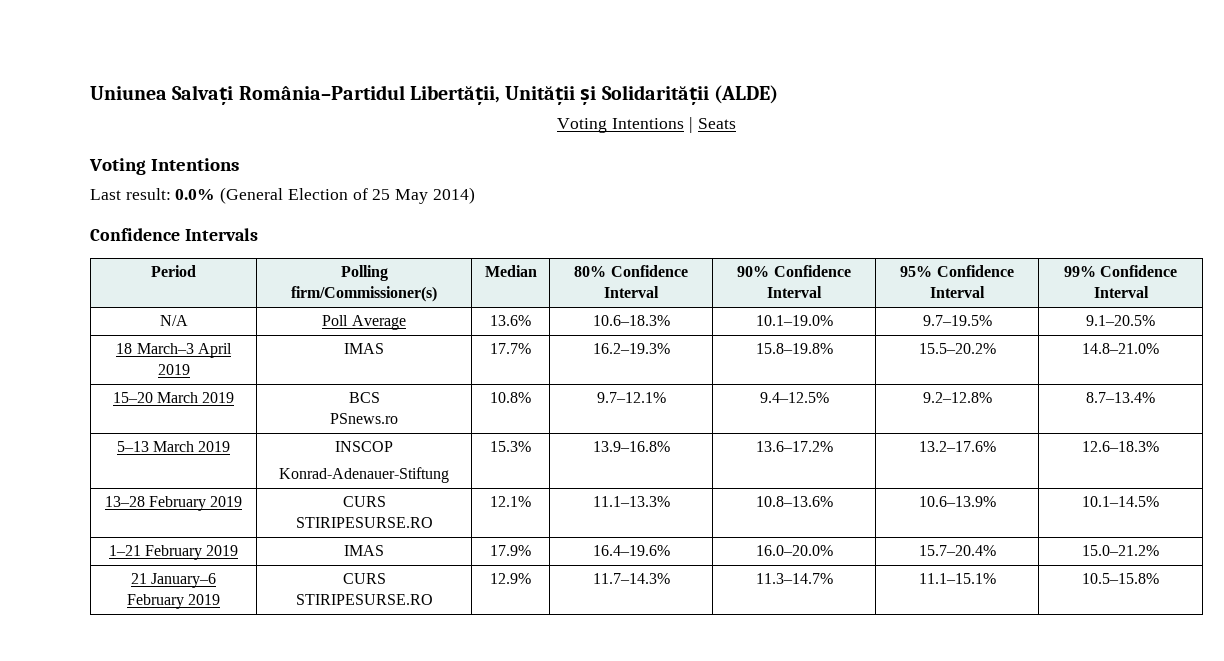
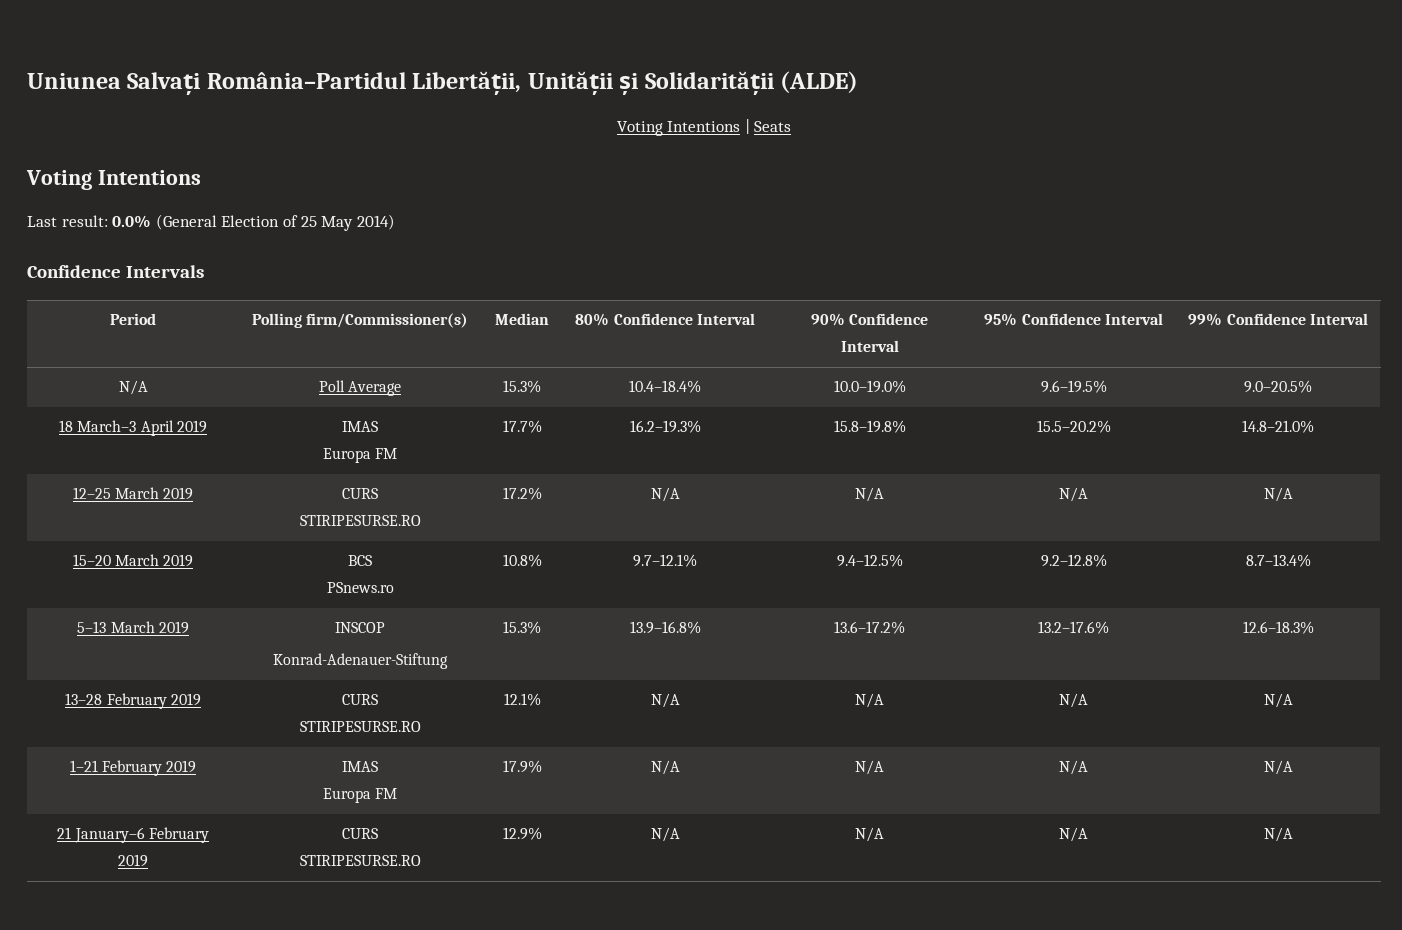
- N/A | Poll Average | 13.6% | 10.6–18.3% | 10.1–19.0% | 9.7–19.5% | 9.1–20.5%
+ N/A | Poll Average | 15.3% | 10.4–18.4% | 10.0–19.0% | 9.6–19.5% | 9.0–20.5%
- 18 March–3 April 2019 | IMAS | 17.7% | 16.2–19.3% | 15.8–19.8% | 15.5–20.2% | 14.8–21.0%
+ 18 March–3 April 2019 | IMAS
+ Europa FM | 17.7% | 16.2–19.3% | 15.8–19.8% | 15.5–20.2% | 14.8–21.0%
+ 12–25 March 2019 | CURS
+ STIRIPESURSE.RO | 17.2% | N/A | N/A | N/A | N/A
  13–28 February 2019 | CURS
- STIRIPESURSE.RO | 12.1% | 11.1–13.3% | 10.8–13.6% | 10.6–13.9% | 10.1–14.5%
+ STIRIPESURSE.RO | 12.1% | N/A | N/A | N/A | N/A
- 1–21 February 2019 | IMAS | 17.9% | 16.4–19.6% | 16.0–20.0% | 15.7–20.4% | 15.0–21.2%
+ 1–21 February 2019 | IMAS
+ Europa FM | 17.9% | N/A | N/A | N/A | N/A
  21 January–6 February 2019 | CURS
- STIRIPESURSE.RO | 12.9% | 11.7–14.3% | 11.3–14.7% | 11.1–15.1% | 10.5–15.8%
+ STIRIPESURSE.RO | 12.9% | N/A | N/A | N/A | N/A

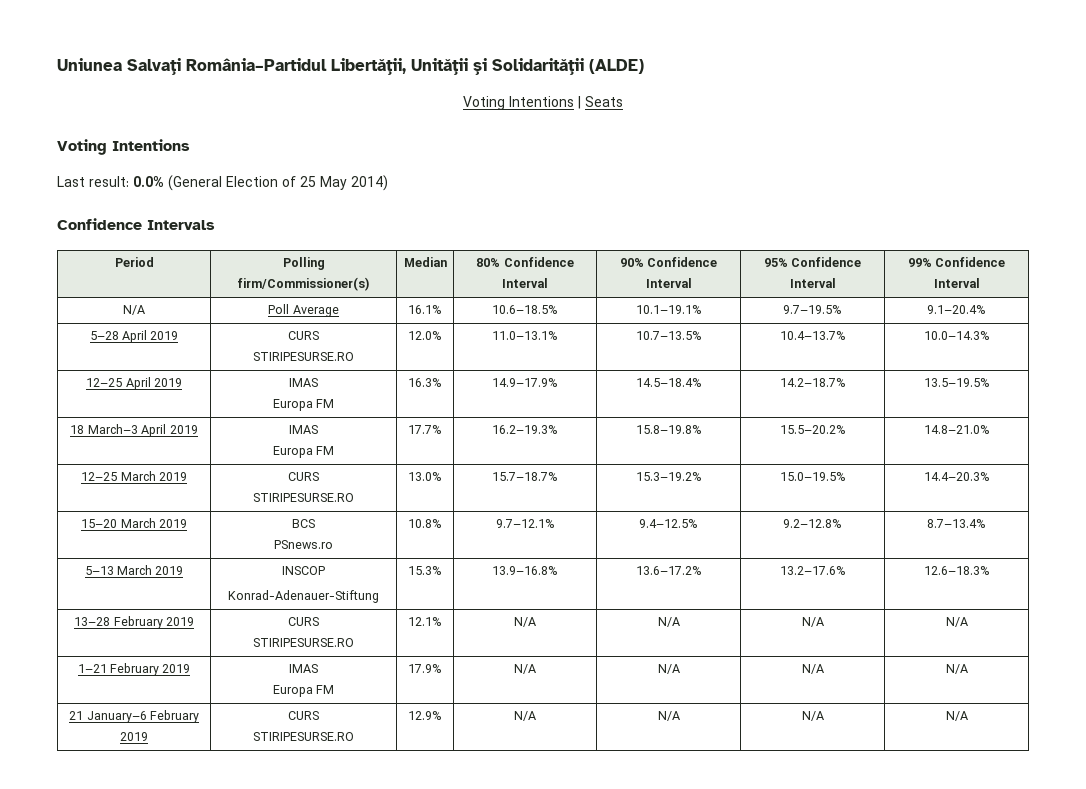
- N/A | Poll Average | 15.3% | 10.4–18.4% | 10.0–19.0% | 9.6–19.5% | 9.0–20.5%
+ N/A | Poll Average | 16.1% | 10.6–18.5% | 10.1–19.1% | 9.7–19.5% | 9.1–20.4%
+ 5–28 April 2019 | CURS
+ STIRIPESURSE.RO | 12.0% | 11.0–13.1% | 10.7–13.5% | 10.4–13.7% | 10.0–14.3%
+ 12–25 April 2019 | IMAS
+ Europa FM | 16.3% | 14.9–17.9% | 14.5–18.4% | 14.2–18.7% | 13.5–19.5%
  12–25 March 2019 | CURS
- STIRIPESURSE.RO | 17.2% | N/A | N/A | N/A | N/A
+ STIRIPESURSE.RO | 13.0% | 15.7–18.7% | 15.3–19.2% | 15.0–19.5% | 14.4–20.3%

